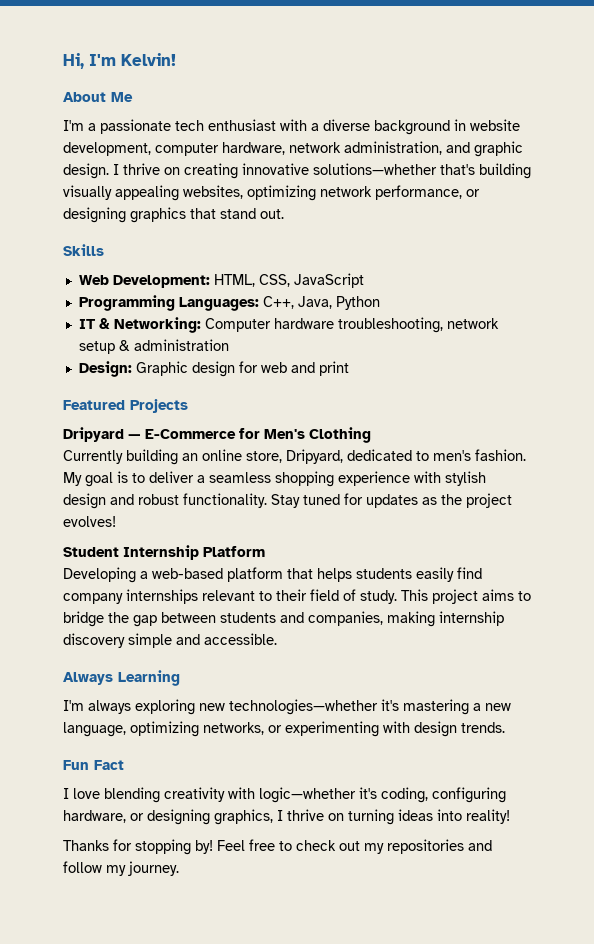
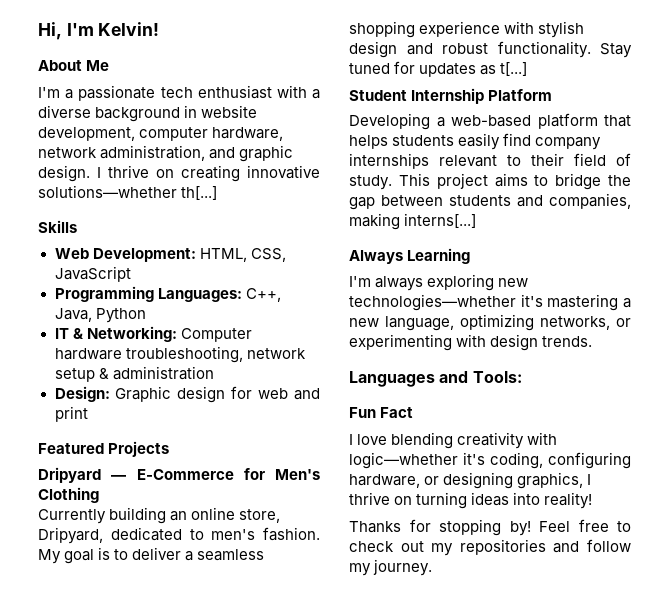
- I thrive on creating innovative solutions—whether that's building visually appealing websites, optimizing network performance, or designing graphics that stand out.
+ I thrive on creating innovative solutions—whether th[...]
- Stay tuned for updates as the project evolves!
+ Stay tuned for updates as t[...]
- This project aims to bridge the gap between students and companies, making internship discovery simple and accessible.
+ This project aims to bridge the gap between students and companies, making interns[...]
+ Languages and Tools:

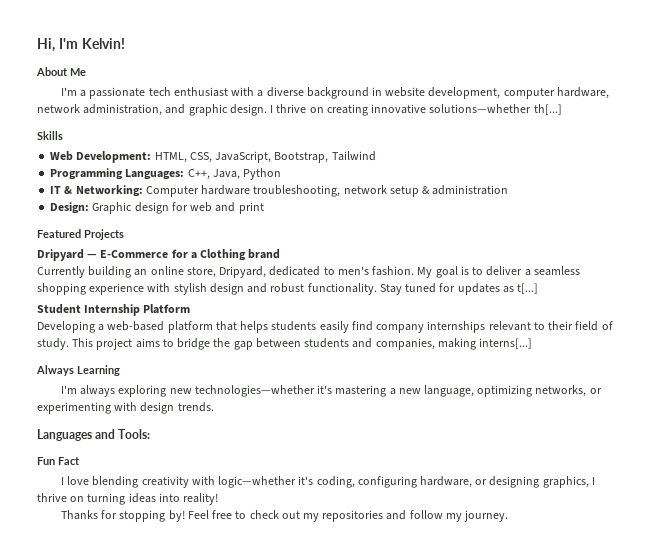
- Web Development: HTML, CSS, JavaScript
+ Web Development: HTML, CSS, JavaScript, Bootstrap, Tailwind
- Dripyard — E-Commerce for Men's Clothing
+ Dripyard — E-Commerce for a Clothing brand

